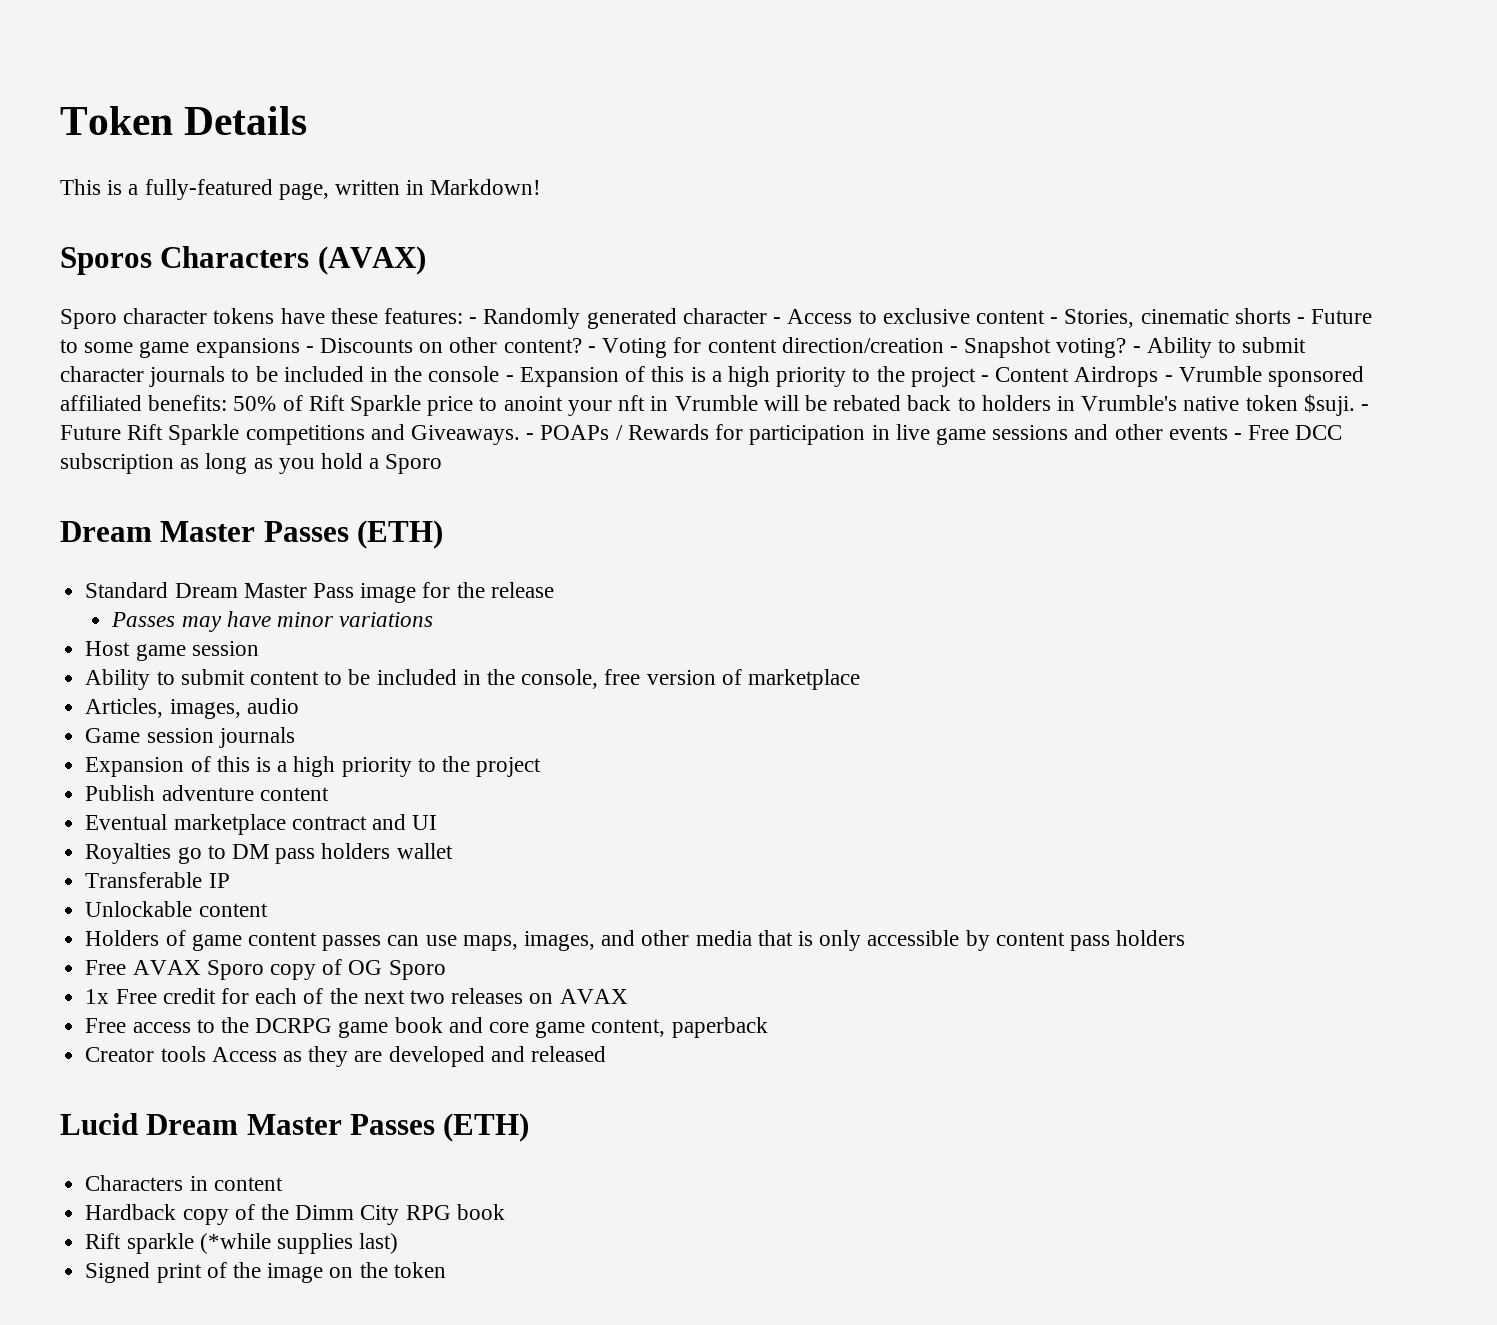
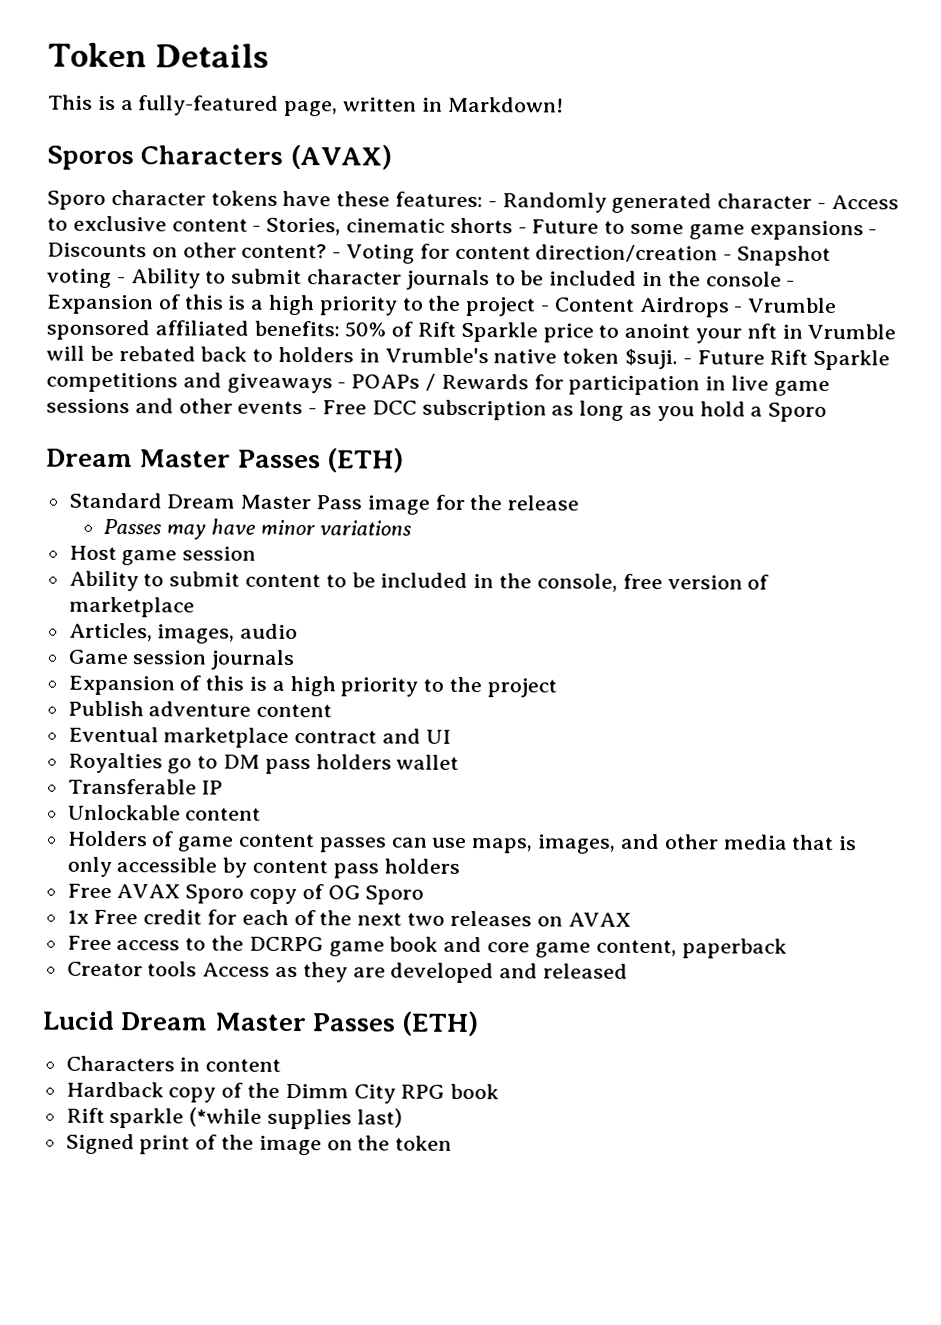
- - Voting for content direction/creation - Snapshot voting? - Ability to submit character journals to be included in the console - Expansion of this is a high priority to the project - Content Airdrops - Vrumble sponsored affiliated benefits: 50% of Rift Sparkle price to anoint your nft in Vrumble will be rebated back to holders in Vrumble's native token $suji.
+ - Voting for content direction/creation - Snapshot voting - Ability to submit character journals to be included in the console - Expansion of this is a high priority to the project - Content Airdrops - Vrumble sponsored affiliated benefits: 50% of Rift Sparkle price to anoint your nft in Vrumble will be rebated back to holders in Vrumble's native token $suji.
- - Future Rift Sparkle competitions and Giveaways. - POAPs / Rewards for participation in live game sessions and other events - Free DCC subscription as long as you hold a Sporo
+ - Future Rift Sparkle competitions and giveaways - POAPs / Rewards for participation in live game sessions and other events - Free DCC subscription as long as you hold a Sporo

